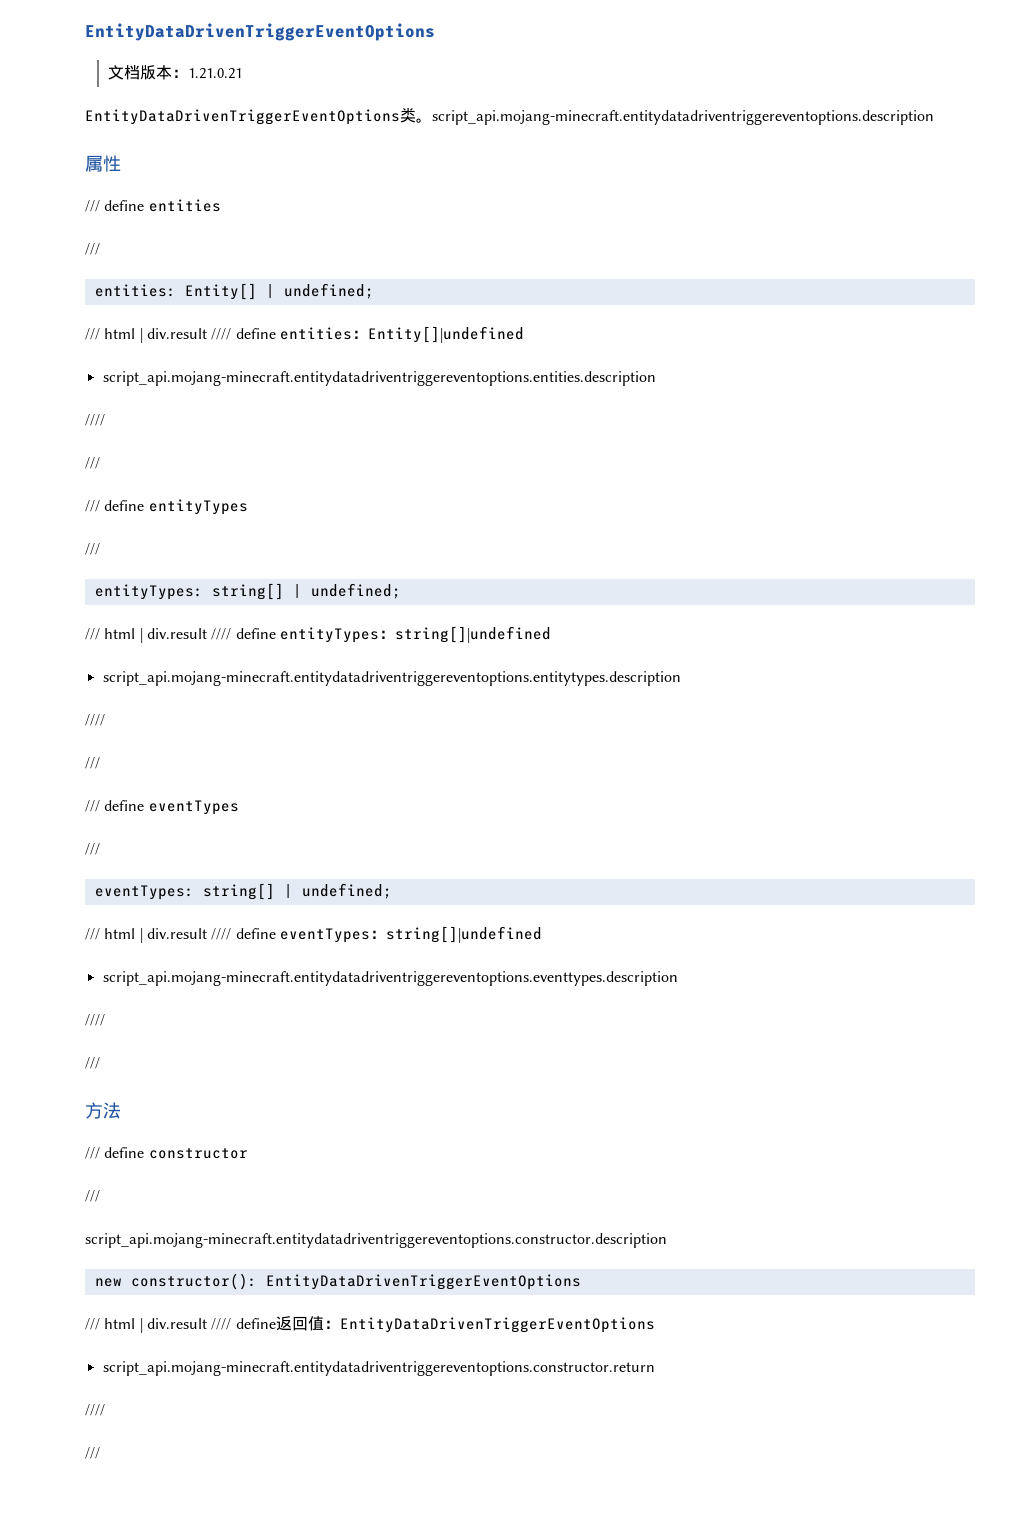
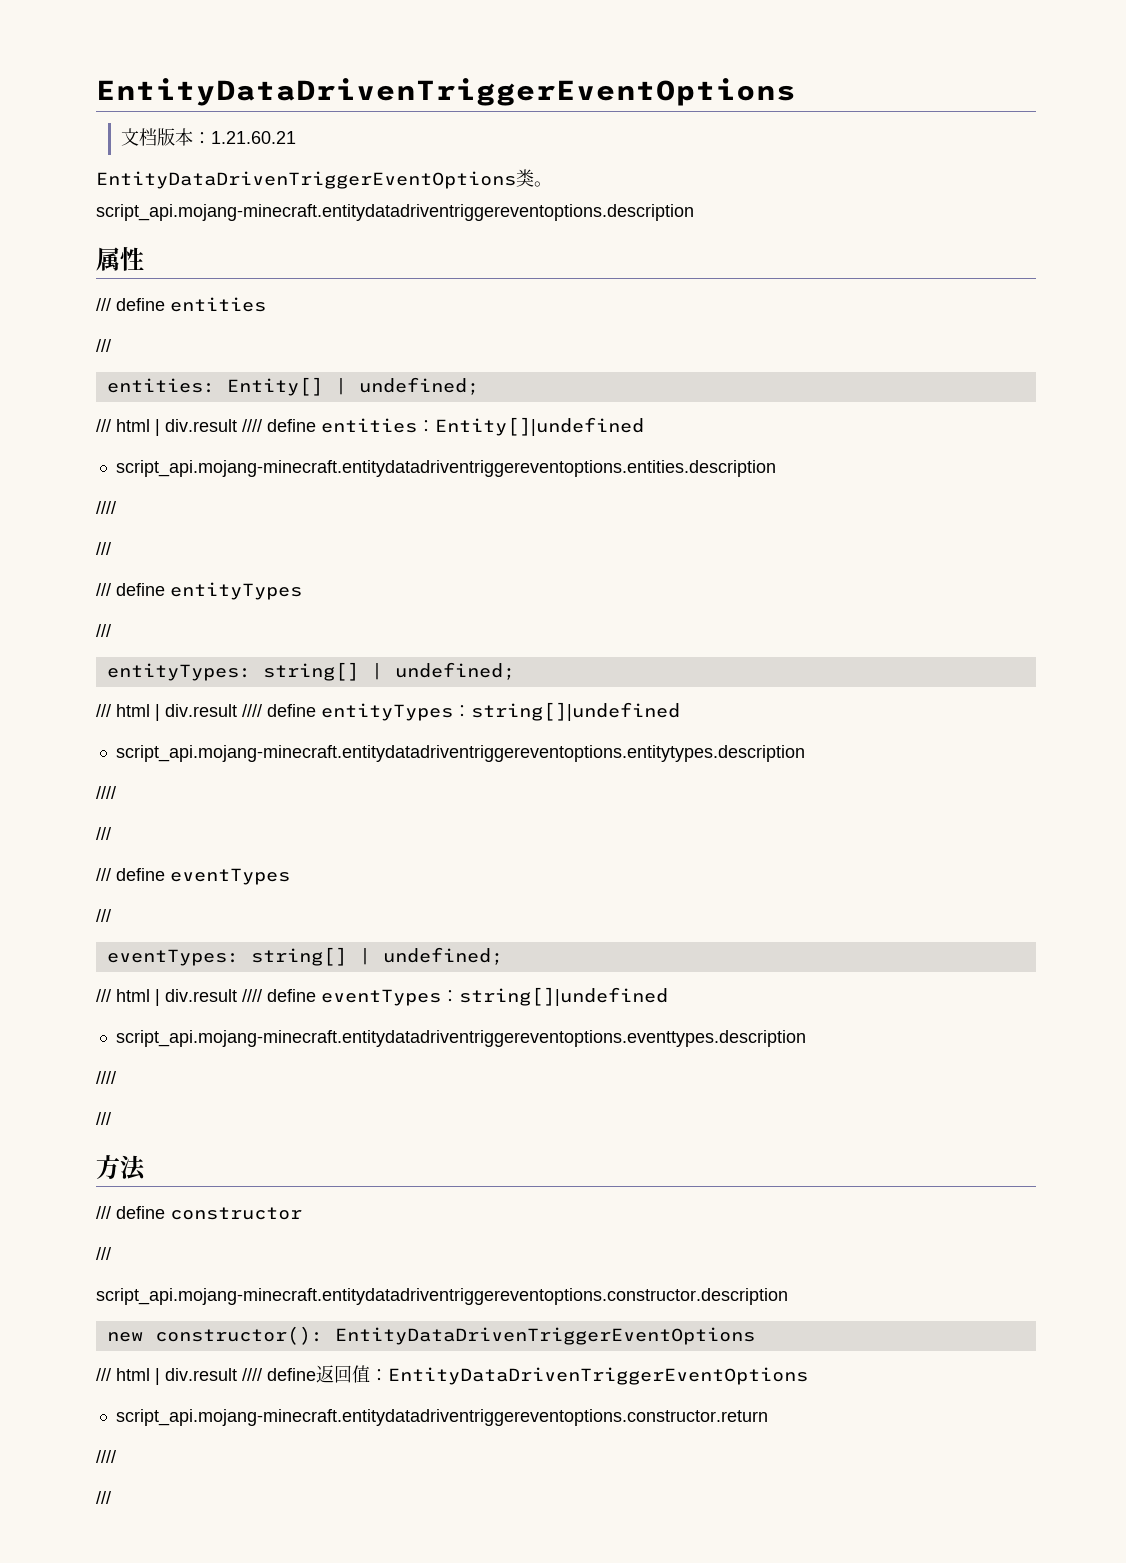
- 文档版本：1.21.0.21
+ 文档版本：1.21.60.21

